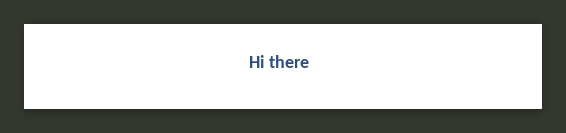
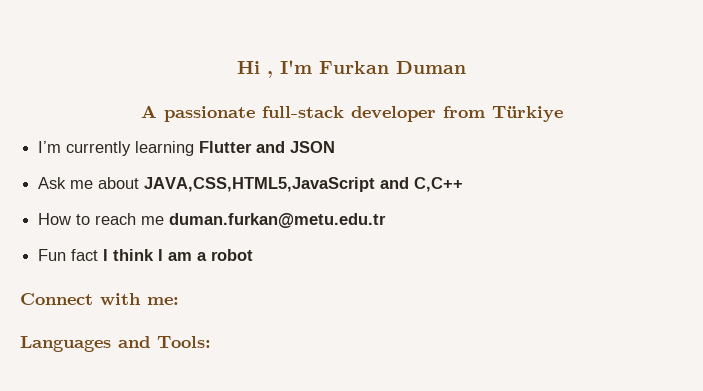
- Hi there
+ Hi , I'm Furkan Duman
+ A passionate full-stack developer from Türkiye
+ I’m currently learning Flutter and JSON
+ Ask me about JAVA,CSS,HTML5,JavaScript and C,C++
+ How to reach me duman.furkan@metu.edu.tr
+ Fun fact I think I am a robot
+ Connect with me:
+ Languages and Tools:

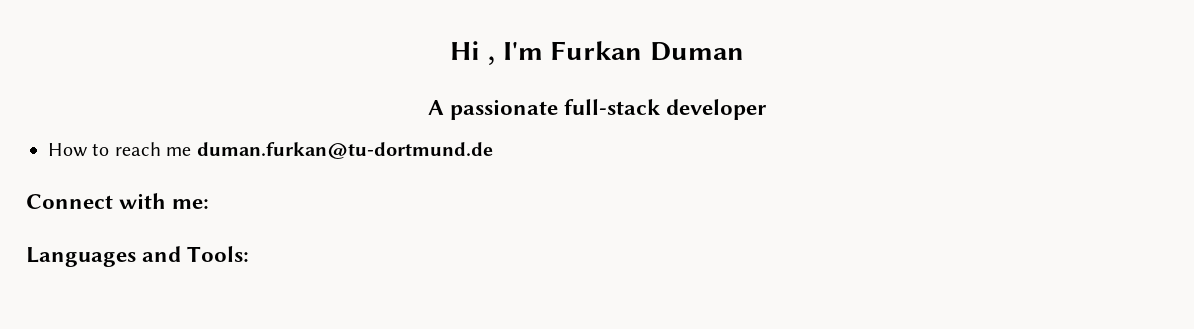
- A passionate full-stack developer from Türkiye
- I’m currently learning Flutter and JSON
- Ask me about JAVA,CSS,HTML5,JavaScript and C,C++
- How to reach me duman.furkan@metu.edu.tr
- Fun fact I think I am a robot
+ A passionate full-stack developer
+ How to reach me duman.furkan@tu-dortmund.de

